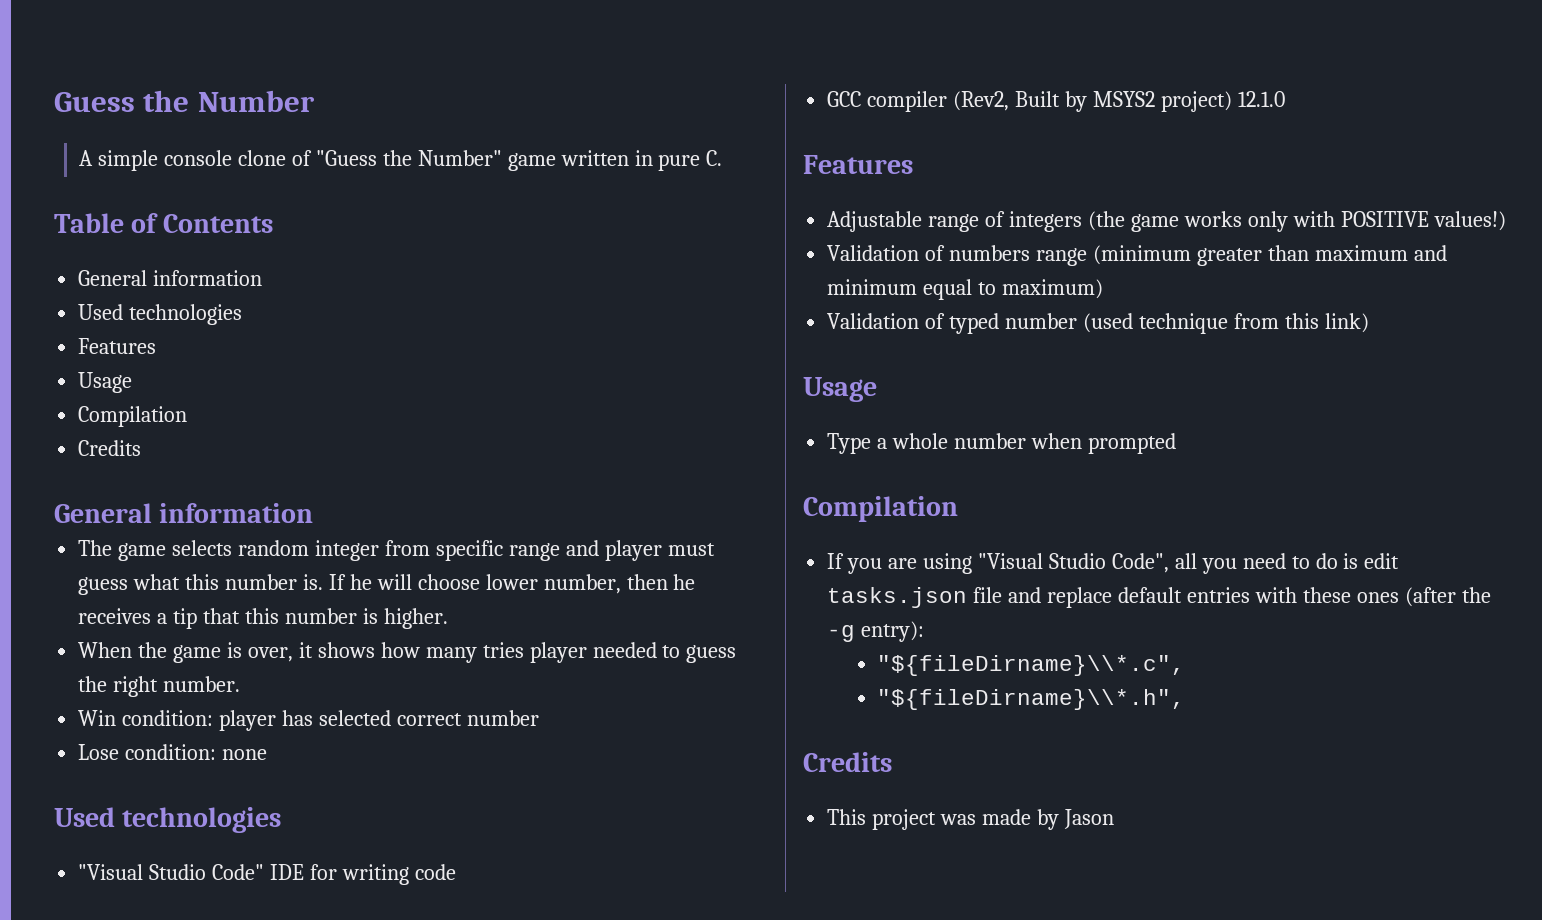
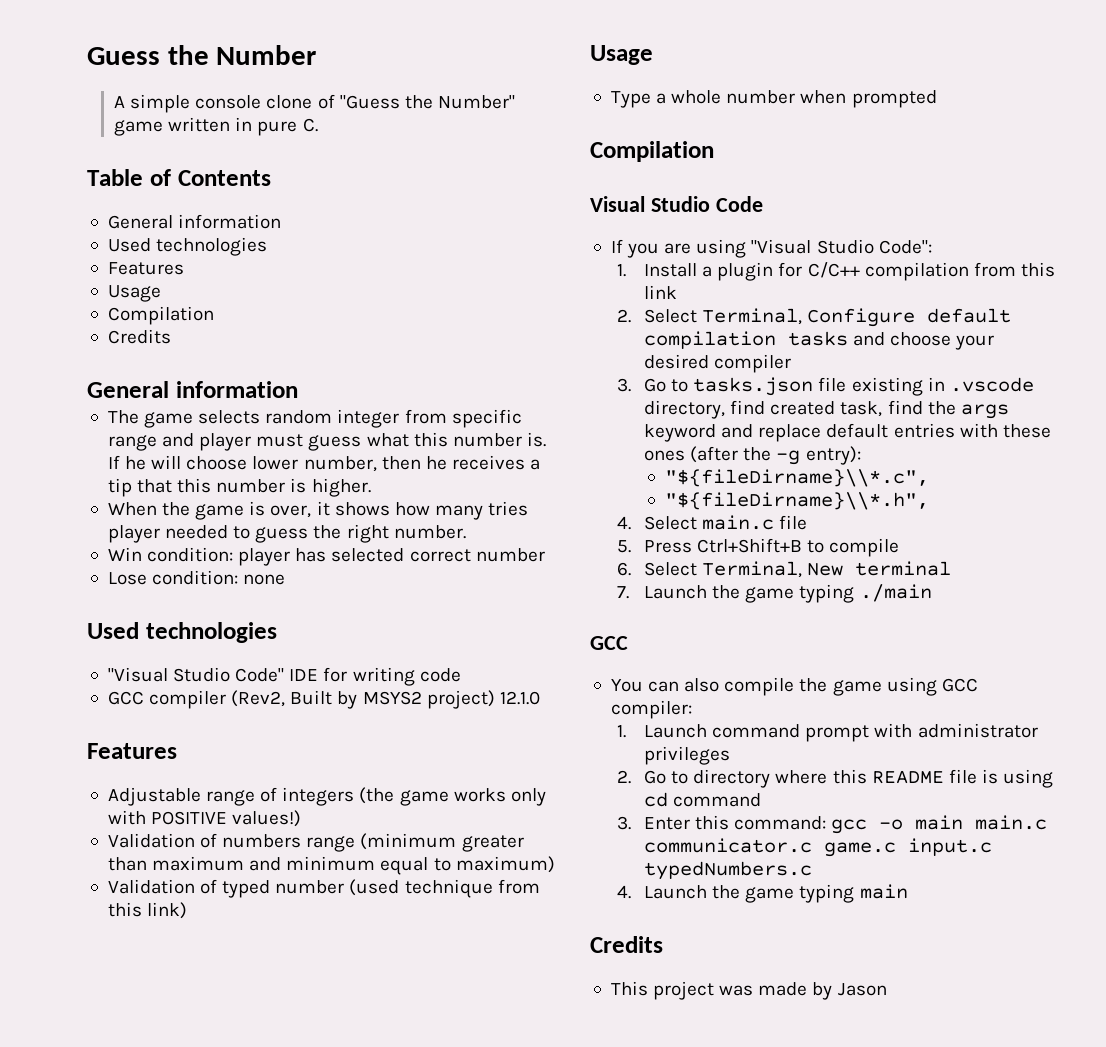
+ Visual Studio Code
- If you are using "Visual Studio Code", all you need to do is edit tasks.json file and replace default entries with these ones (after the -g entry):
+ If you are using "Visual Studio Code":
+ 1. Install a plugin for C/C++ compilation from this link
+ 2. Select Terminal, Configure default compilation tasks and choose your desired compiler
+ 3. Go to tasks.json file existing in .vscode directory, find created task, find the args keyword and replace default entries with these ones (after the -g entry):
+ 4. Select main.c file
+ 5. Press Ctrl+Shift+B to compile
+ 6. Select Terminal, New terminal
+ 7. Launch the game typing ./main
+ GCC
+ You can also compile the game using GCC compiler:
+ 1. Launch command prompt with administrator privileges
+ 2. Go to directory where this README file is using cd command
+ 3. Enter this command: gcc -o main main.c communicator.c game.c input.c typedNumbers.c
+ 4. Launch the game typing main

